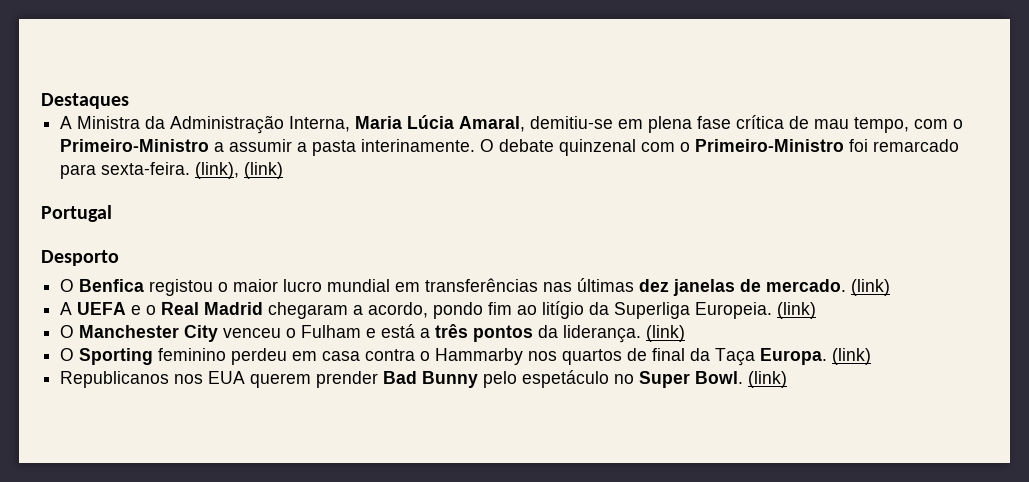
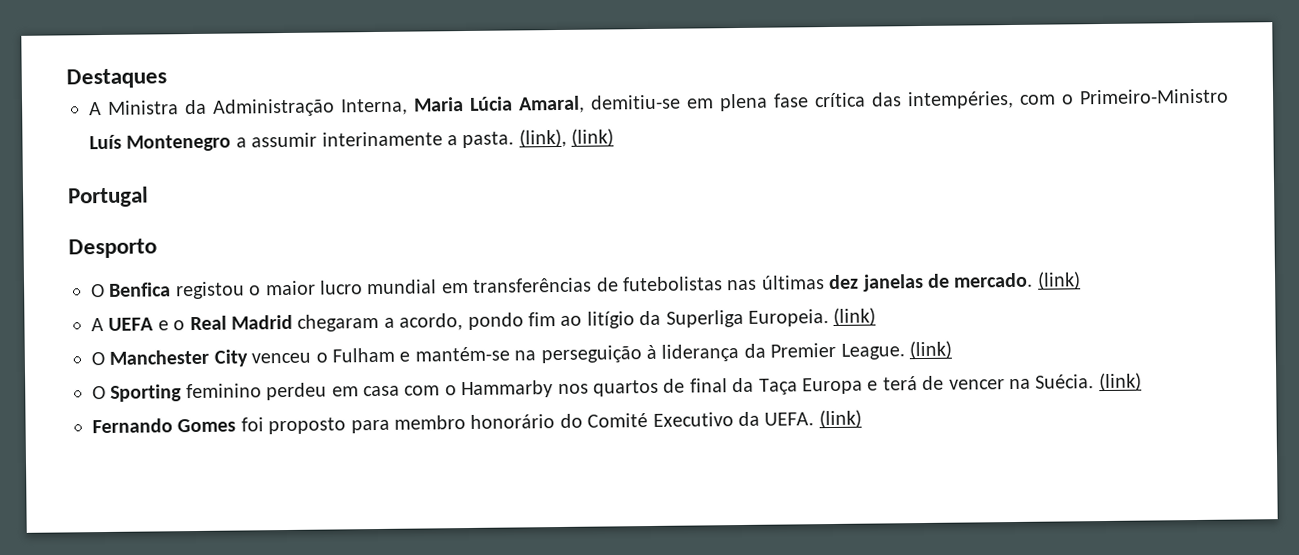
- A Ministra da Administração Interna, Maria Lúcia Amaral, demitiu-se em plena fase crítica de mau tempo, com o Primeiro-Ministro a assumir a pasta interinamente. O debate quinzenal com o Primeiro-Ministro foi remarcado para sexta-feira.
+ A Ministra da Administração Interna, Maria Lúcia Amaral, demitiu-se em plena fase crítica das intempéries, com o Primeiro-Ministro Luís Montenegro a assumir interinamente a pasta.
- O Benfica registou o maior lucro mundial em transferências nas últimas dez janelas de mercado.
+ O Benfica registou o maior lucro mundial em transferências de futebolistas nas últimas dez janelas de mercado.
- O Manchester City venceu o Fulham e está a três pontos da liderança.
+ O Manchester City venceu o Fulham e mantém-se na perseguição à liderança da Premier League.
- O Sporting feminino perdeu em casa contra o Hammarby nos quartos de final da Taça Europa. (link)
- Republicanos nos EUA querem prender Bad Bunny pelo espetáculo no Super Bowl.
+ O Sporting feminino perdeu em casa com o Hammarby nos quartos de final da Taça Europa e terá de vencer na Suécia. (link)
+ Fernando Gomes foi proposto para membro honorário do Comité Executivo da UEFA.

